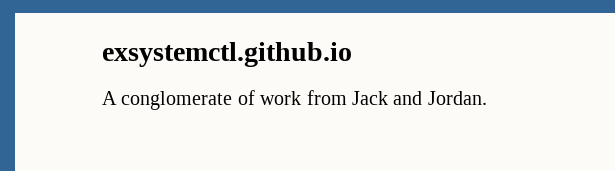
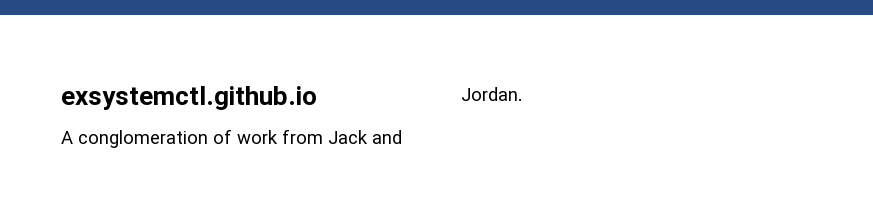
- A conglomerate of work from Jack and Jordan.
+ A conglomeration of work from Jack and Jordan.

